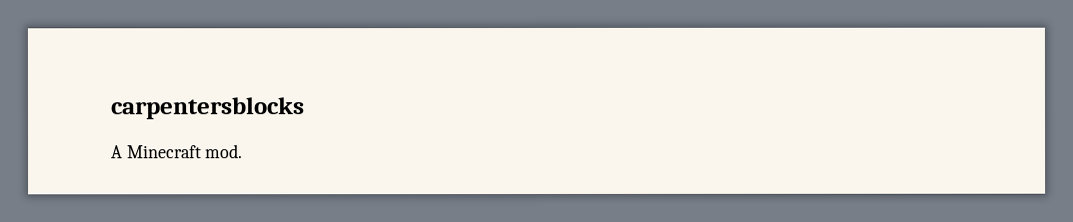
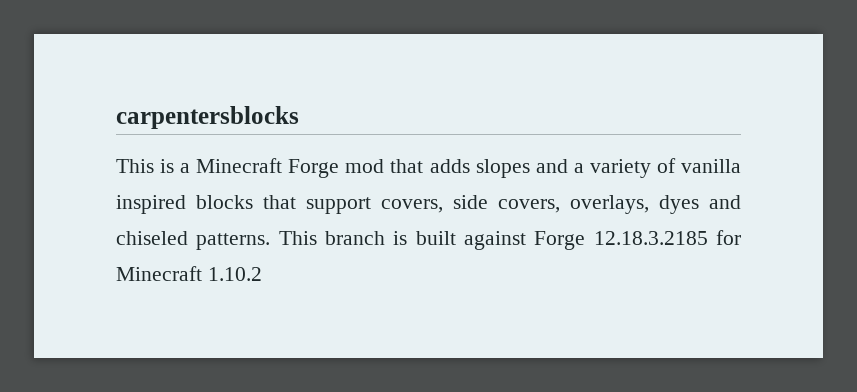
- A Minecraft mod.
+ This is a Minecraft Forge mod that adds slopes and a variety of vanilla inspired blocks that support covers, side covers, overlays, dyes and chiseled patterns. This branch is built against Forge 12.18.3.2185 for Minecraft 1.10.2

